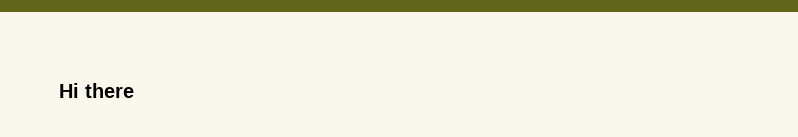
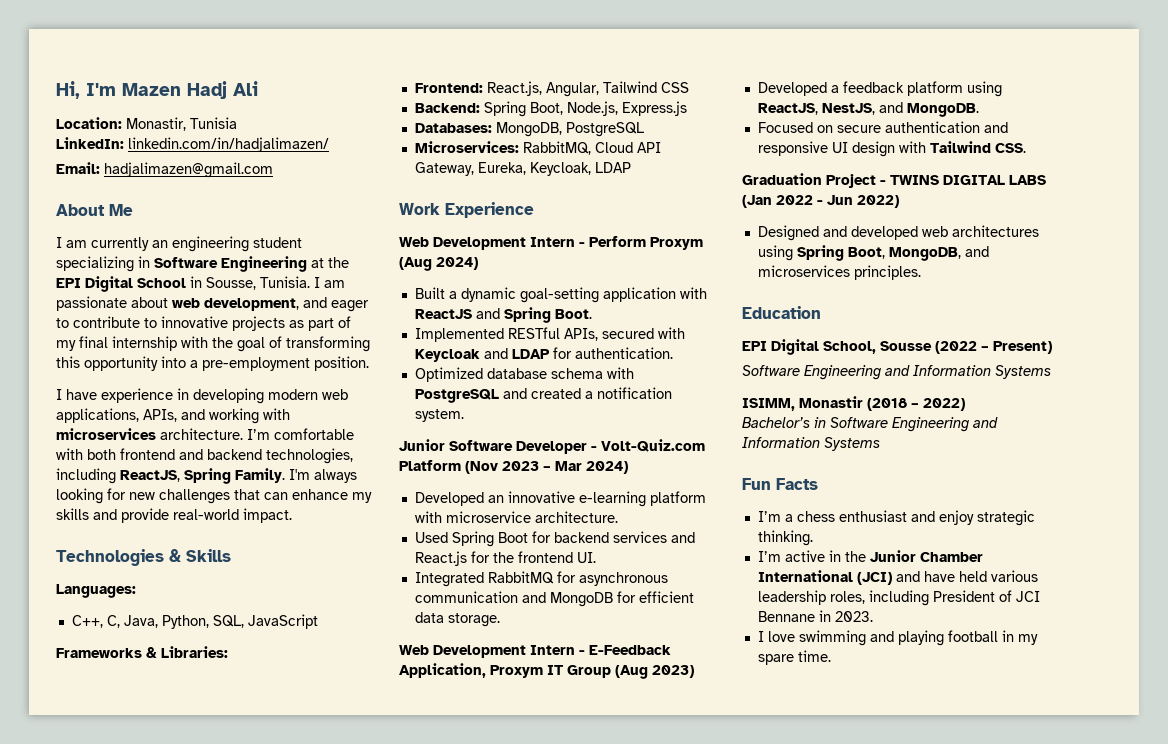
- Hi there
+ Hi, I'm Mazen Hadj Ali
+ Location: Monastir, Tunisia
+ LinkedIn: linkedin.com/in/hadjalimazen/
+ Email: hadjalimazen@gmail.com
+ About Me
+ I am currently an engineering student specializing in Software Engineering at the EPI Digital School in Sousse, Tunisia. I am passionate about web development, and eager to contribute to innovative projects as part of my final internship with the goal of transforming this opportunity into a pre-employment position.
+ I have experience in developing modern web applications, APIs, and working with microservices architecture. I’m comfortable with both frontend and backend technologies, including ReactJS, Spring Family. I'm always looking for new challenges that can enhance my skills and provide real-world impact.
+ Technologies & Skills
+ Languages:
+ C++, C, Java, Python, SQL, JavaScript
+ Frameworks & Libraries:
+ Frontend: React.js, Angular, Tailwind CSS
+ Backend: Spring Boot, Node.js, Express.js
+ Databases: MongoDB, PostgreSQL
+ Microservices: RabbitMQ, Cloud API Gateway, Eureka, Keycloak, LDAP
+ Work Experience
+ Web Development Intern - Perform Proxym (Aug 2024)
+ Built a dynamic goal-setting application with ReactJS and Spring Boot.
+ Implemented RESTful APIs, secured with Keycloak and LDAP for authentication.
+ Optimized database schema with PostgreSQL and created a notification system.
+ Junior Software Developer - Volt-Quiz.com Platform (Nov 2023 – Mar 2024)
+ Developed an innovative e-learning platform with microservice architecture.
+ Used Spring Boot for backend services and React.js for the frontend UI.
+ Integrated RabbitMQ for asynchronous communication and MongoDB for efficient data storage.
+ Web Development Intern - E-Feedback Application, Proxym IT Group (Aug 2023)
+ Developed a feedback platform using ReactJS, NestJS, and MongoDB.
+ Focused on secure authentication and responsive UI design with Tailwind CSS.
+ Graduation Project - TWINS DIGITAL LABS (Jan 2022 - Jun 2022)
+ Designed and developed web architectures using Spring Boot, MongoDB, and microservices principles.
+ Education
+ EPI Digital School, Sousse (2022 – Present)
+ Software Engineering and Information Systems
+ ISIMM, Monastir (2018 – 2022)
+ Bachelor’s in Software Engineering and Information Systems
+ Fun Facts
+ I’m a chess enthusiast and enjoy strategic thinking.
+ I’m active in the Junior Chamber International (JCI) and have held various leadership roles, including President of JCI Bennane in 2023.
+ I love swimming and playing football in my spare time.

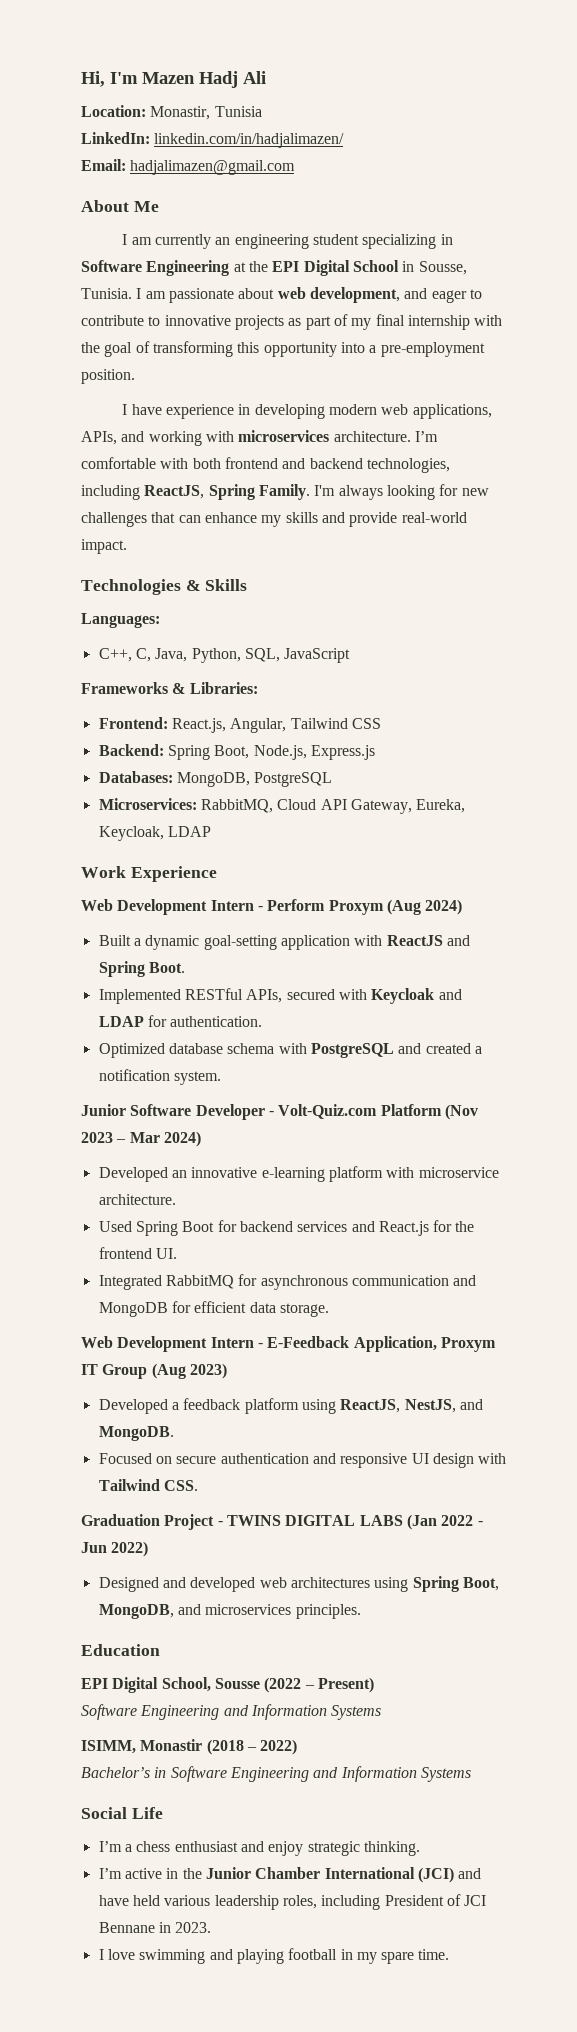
- Fun Facts
+ Social Life

